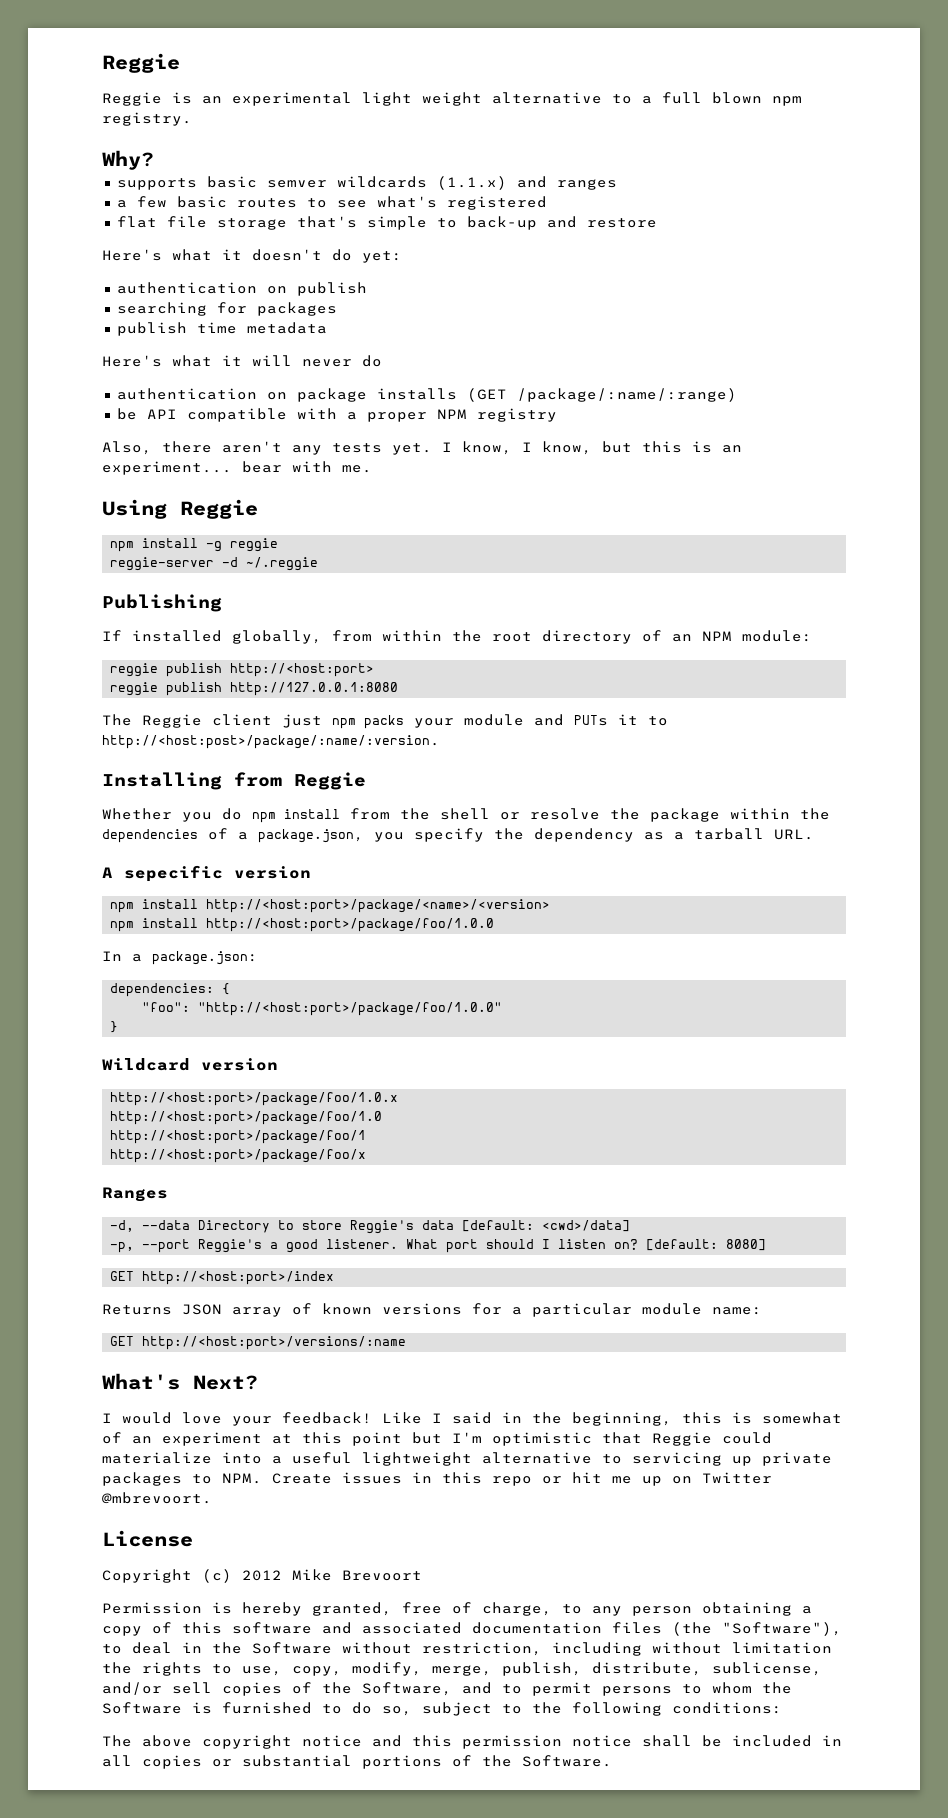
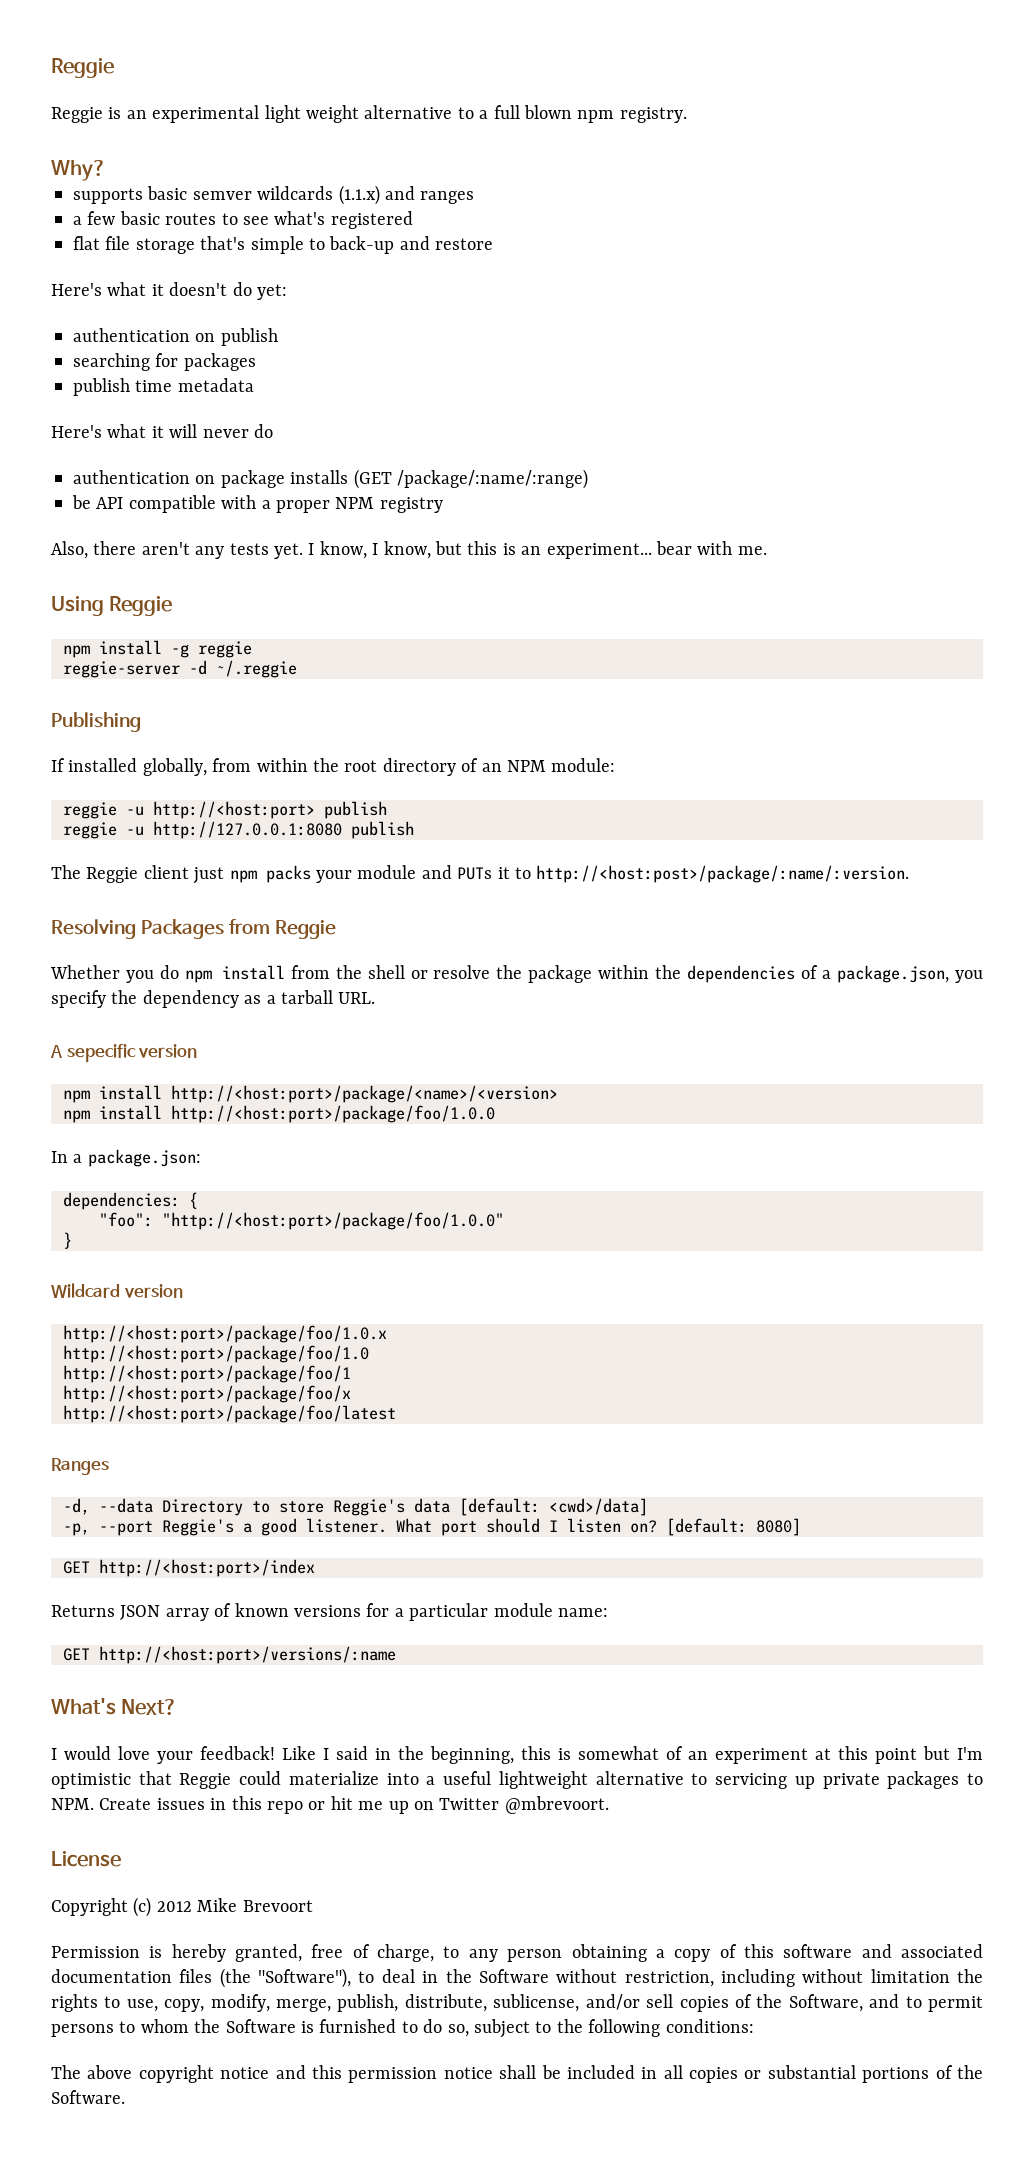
- reggie publish http://<host:port>
- reggie publish http://127.0.0.1:8080
+ reggie -u http://<host:port> publish
+ reggie -u http://127.0.0.1:8080 publish
- Installing from Reggie
+ Resolving Packages from Reggie
+ http://<host:port>/package/foo/latest

